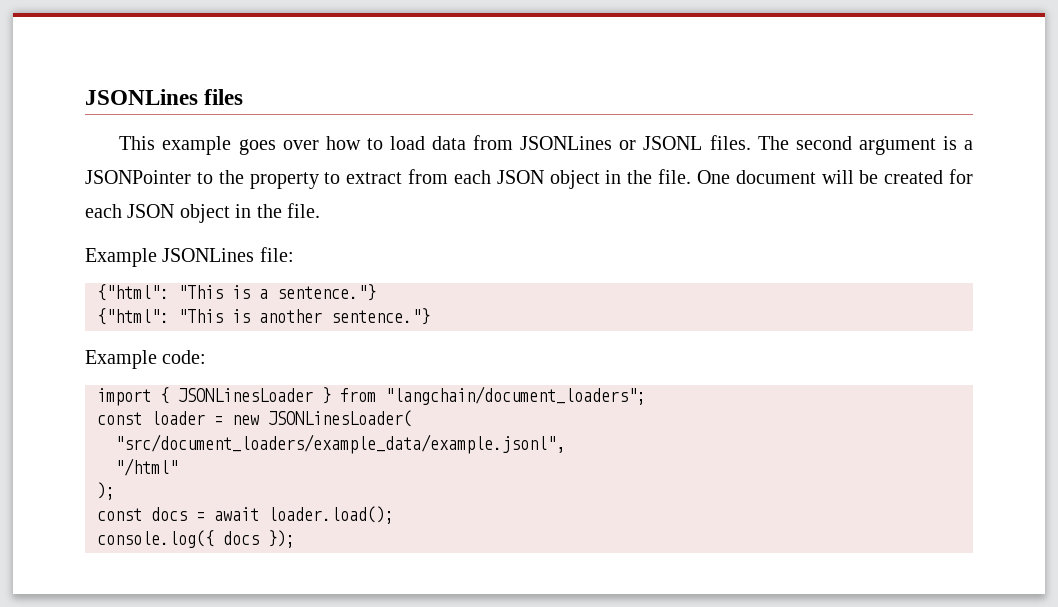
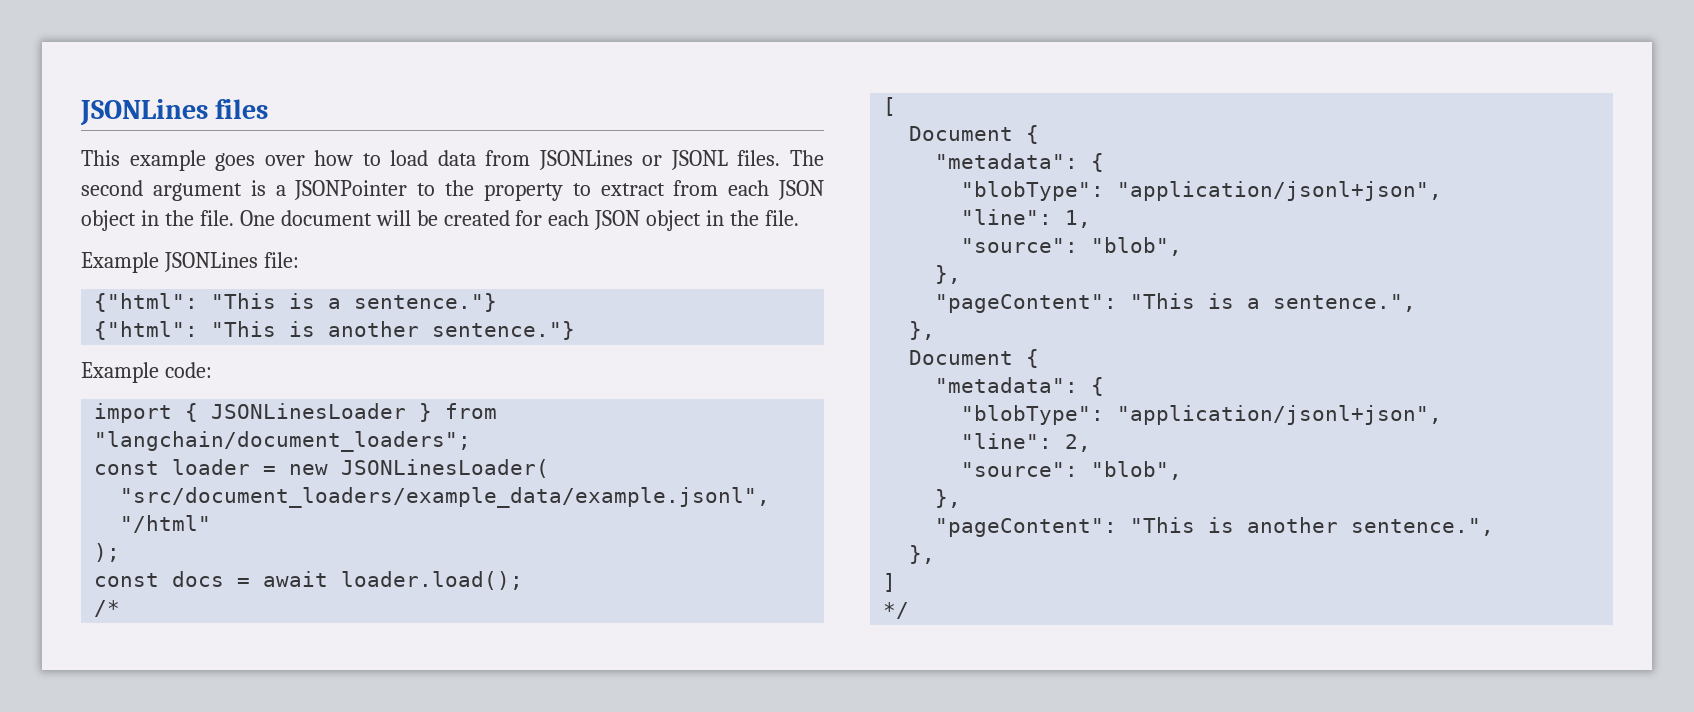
- console.log({ docs });
+ /*
+ [
+ Document {
+ "metadata": {
+ "blobType": "application/jsonl+json",
+ "line": 1,
+ "source": "blob",
+ },
+ "pageContent": "This is a sentence.",
+ },
+ Document {
+ "metadata": {
+ "blobType": "application/jsonl+json",
+ "line": 2,
+ "source": "blob",
+ },
+ "pageContent": "This is another sentence.",
+ },
+ ]
+ */

